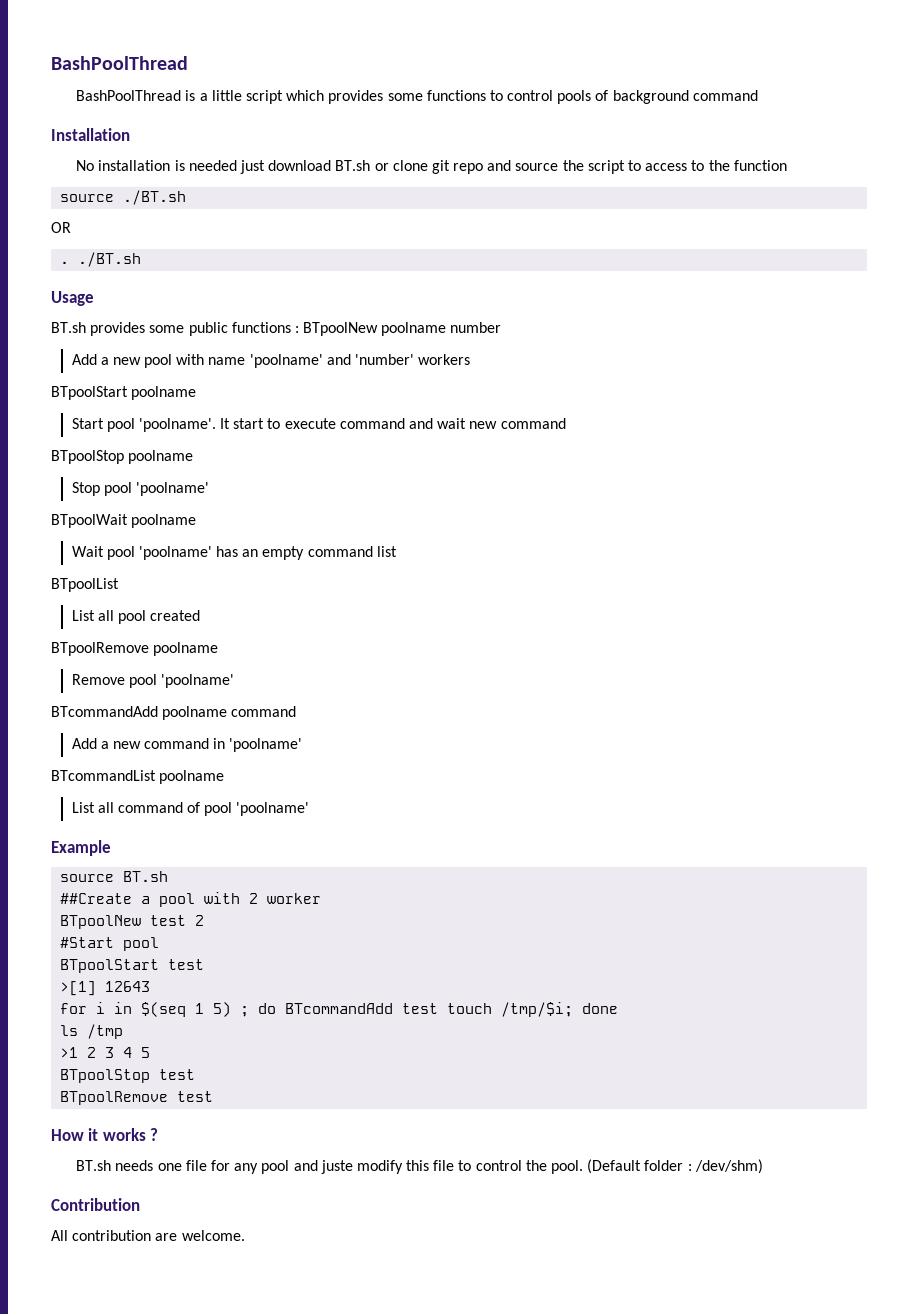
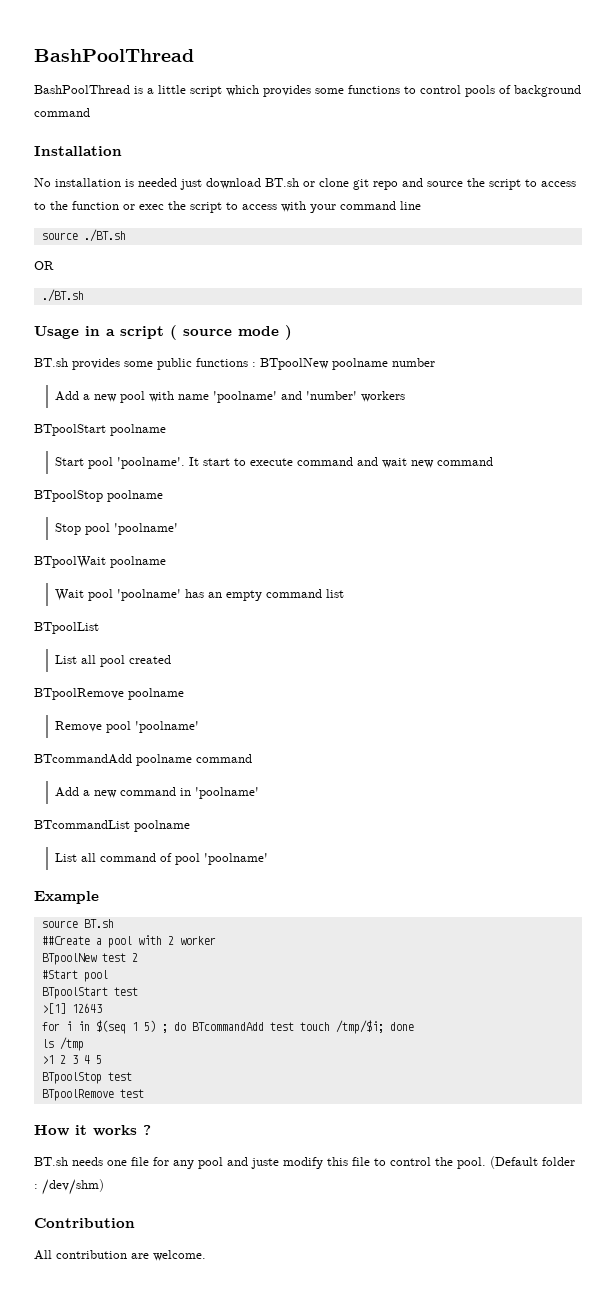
- No installation is needed just download BT.sh or clone git repo and source the script to access to the function
+ No installation is needed just download BT.sh or clone git repo and source the script to access to the function or exec the script to access with your command line
  OR
- . ./BT.sh
+ ./BT.sh
- Usage
+ Usage in a script ( source mode )

